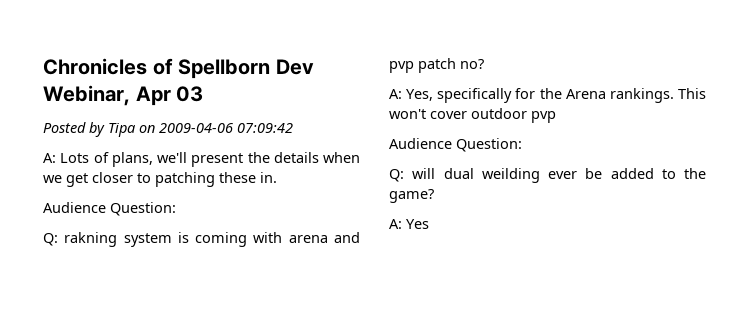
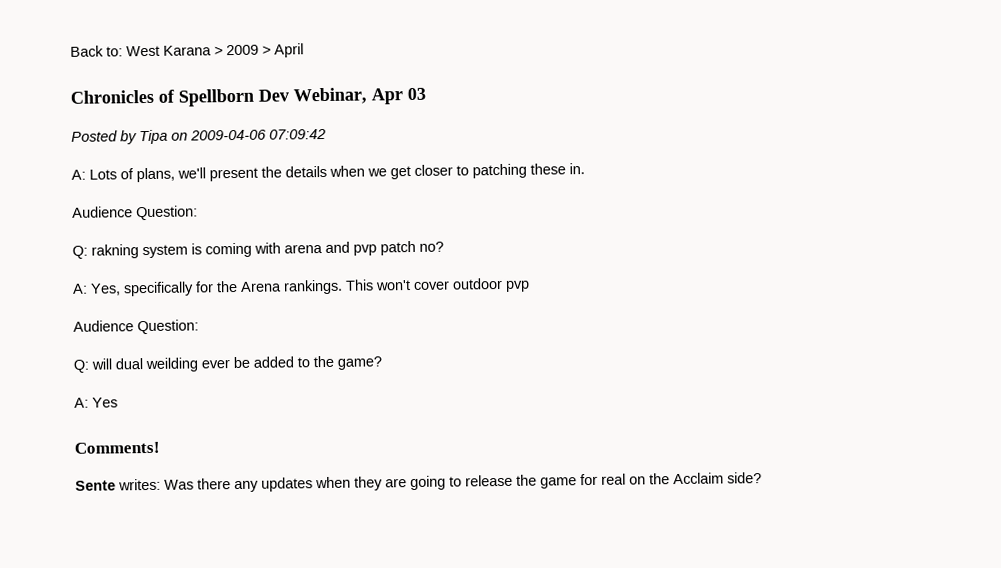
+ Back to: West Karana > 2009 > April
+ Comments!
+ Sente writes: Was there any updates when they are going to release the game for real on the Acclaim side?

